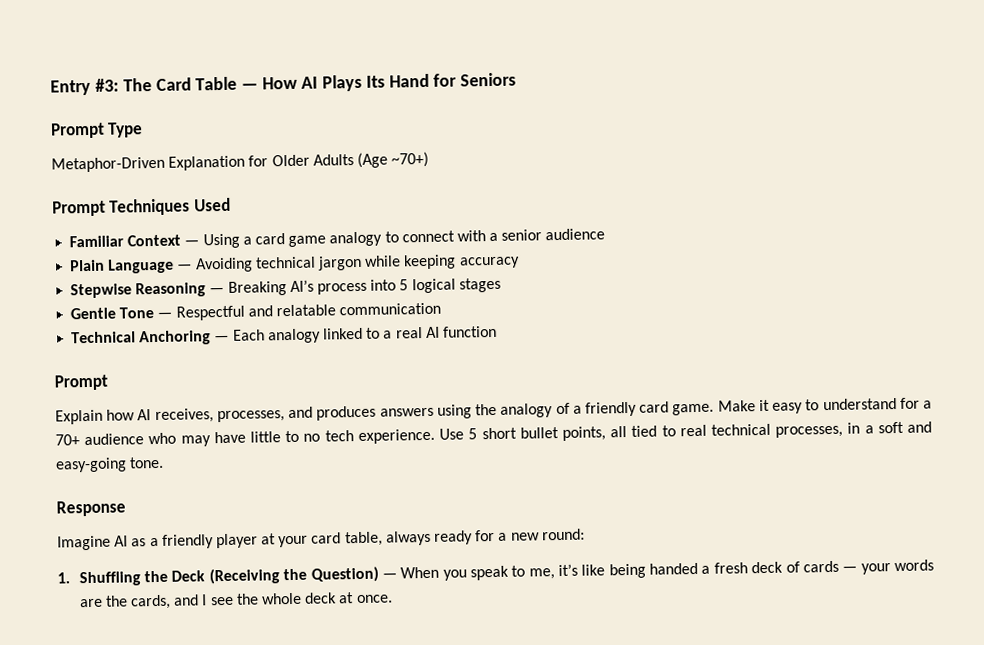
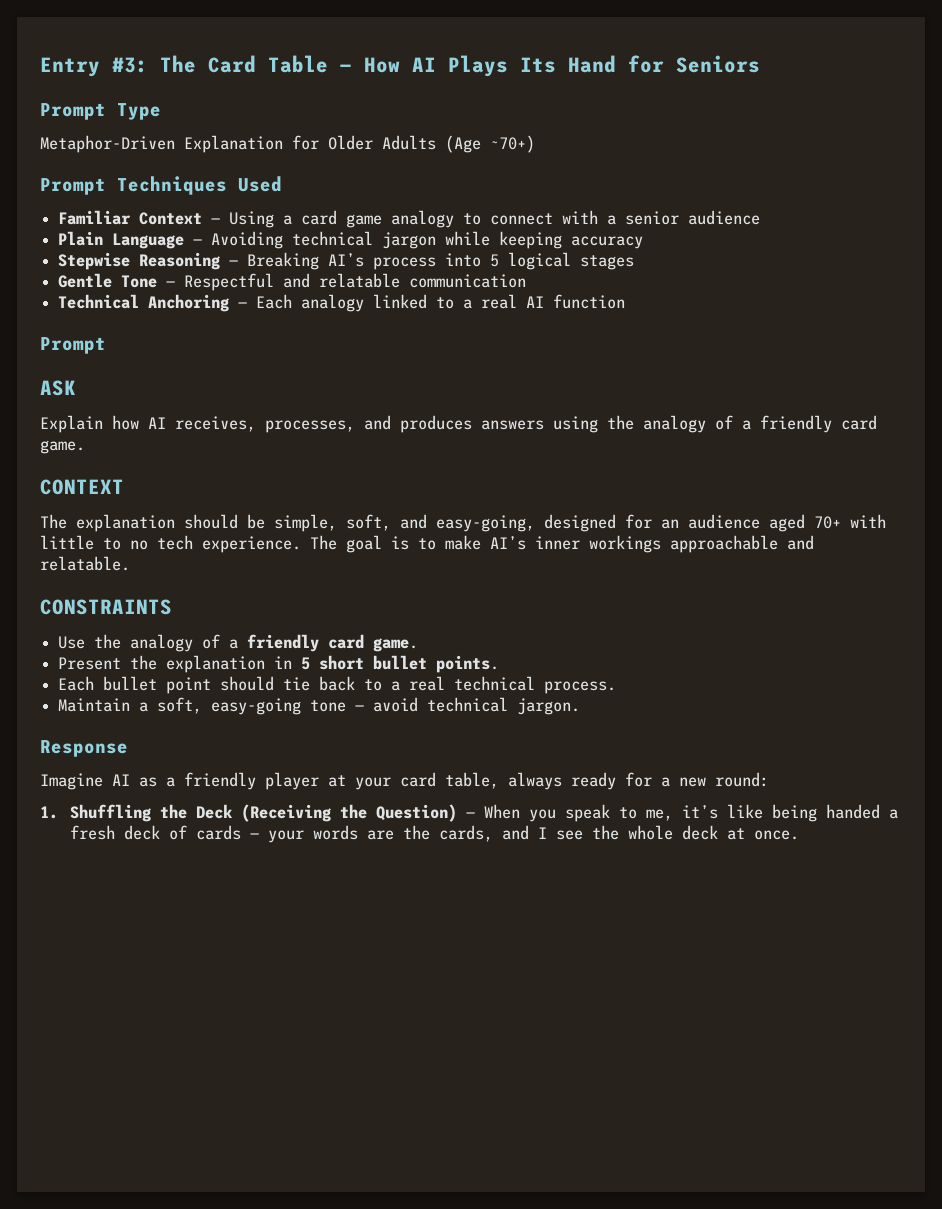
+ ASK
- Explain how AI receives, processes, and produces answers using the analogy of a friendly card game. Make it easy to understand for a 70+ audience who may have little to no tech experience.
+ Explain how AI receives, processes, and produces answers using the analogy of a friendly card game.
+ CONTEXT
+ The explanation should be simple, soft, and easy-going, designed for an audience aged 70+ with little to no tech experience.
- Use 5 short bullet points, all tied to real technical processes, in a soft and easy-going tone.
+ The goal is to make AI’s inner workings approachable and relatable.
+ CONSTRAINTS
+ Use the analogy of a friendly card game.
+ Present the explanation in 5 short bullet points.
+ Each bullet point should tie back to a real technical process.
+ Maintain a soft, easy-going tone — avoid technical jargon.

